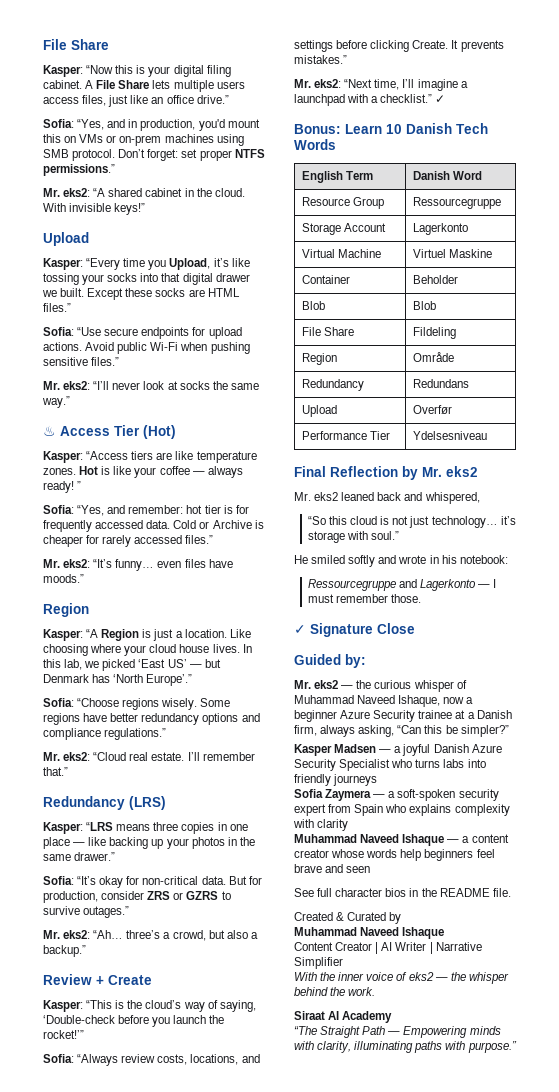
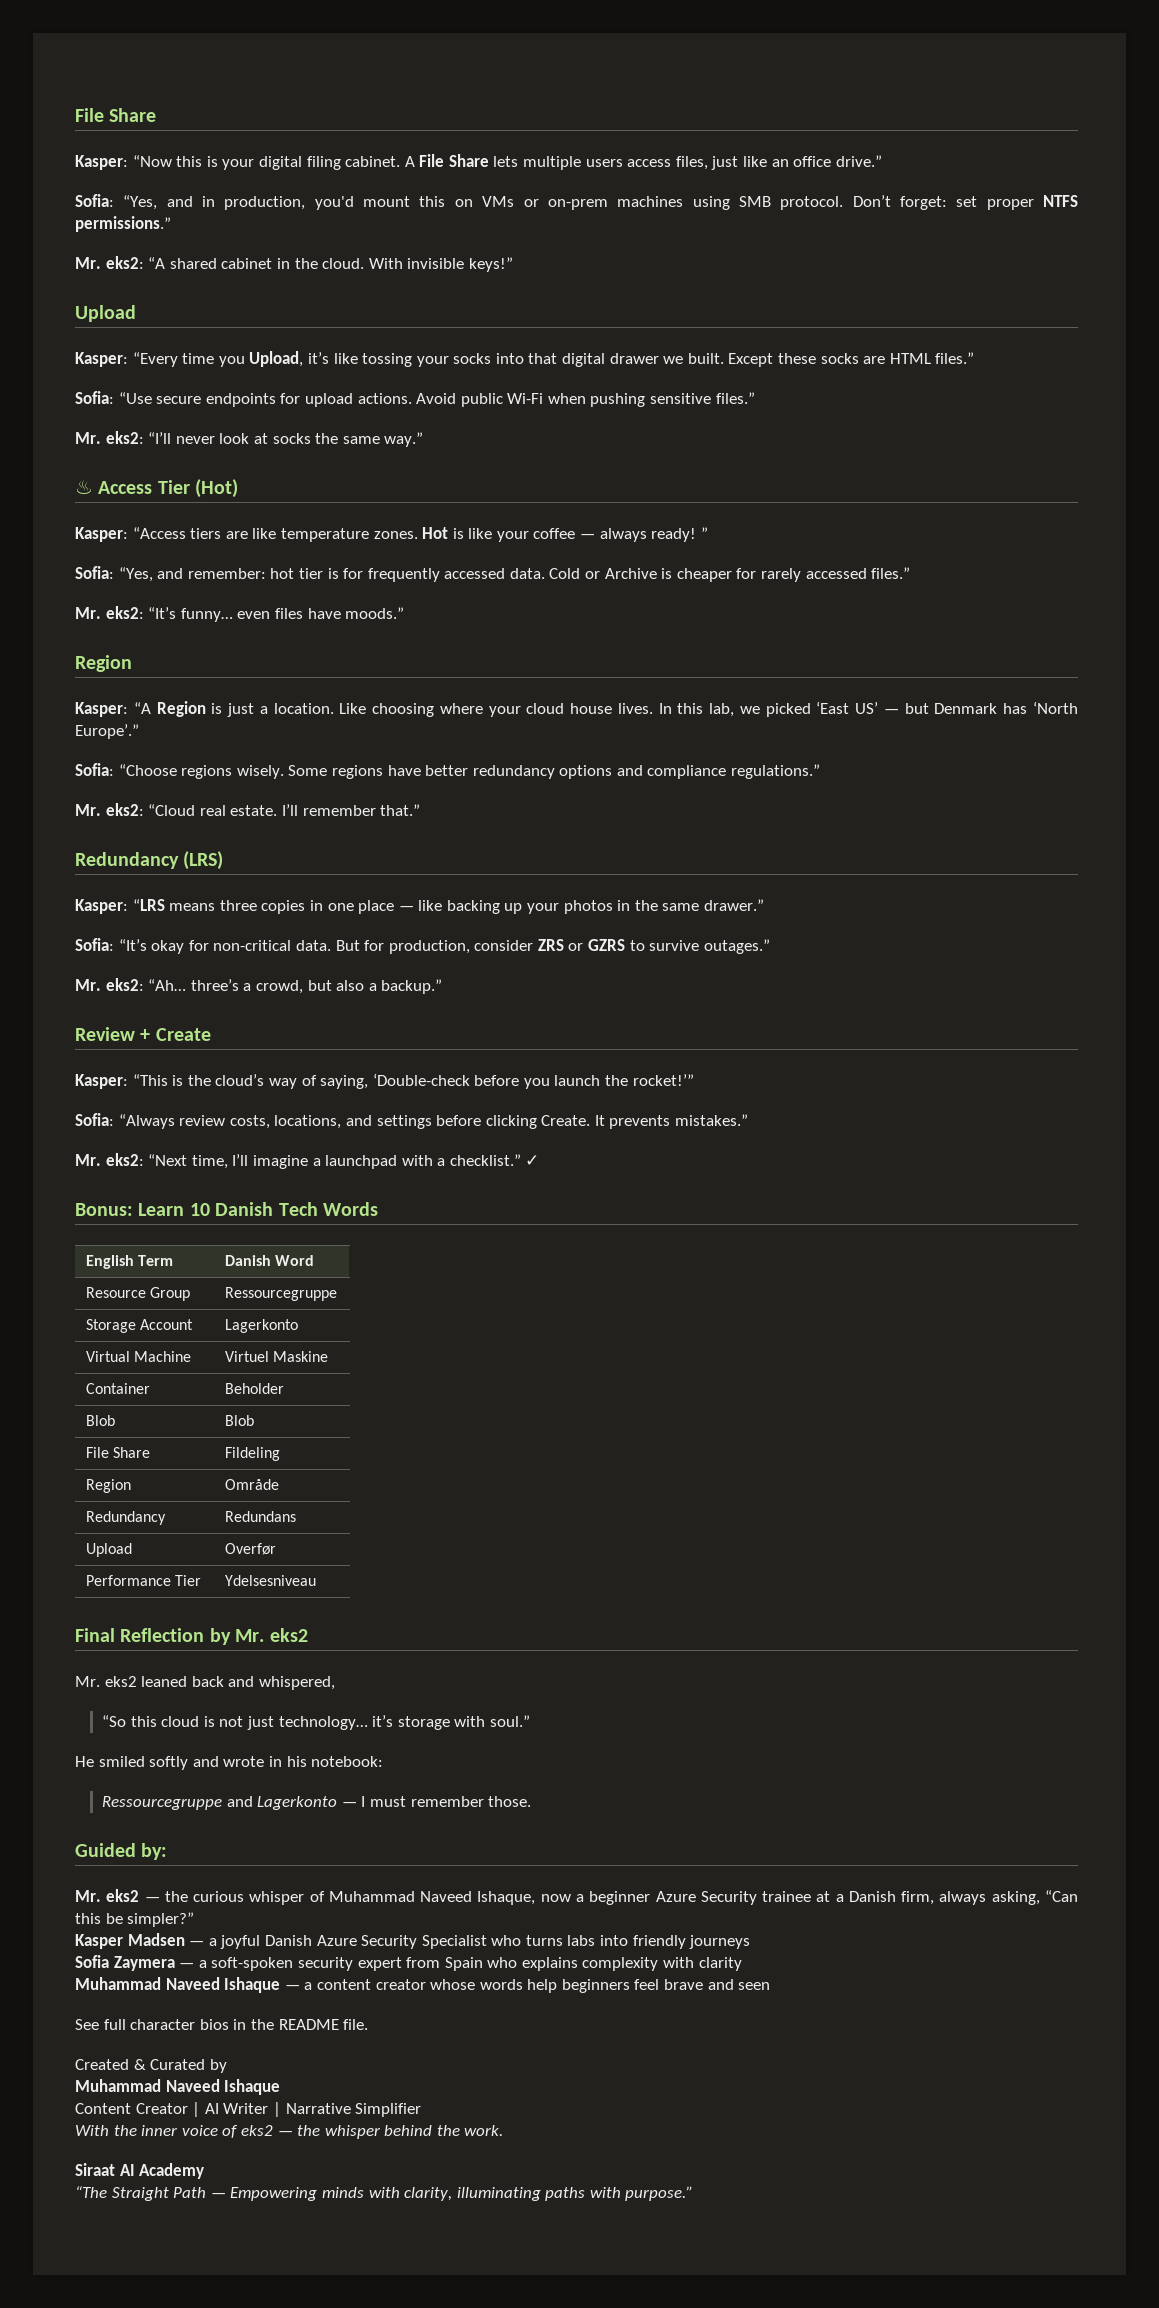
- ✓ Signature Close

